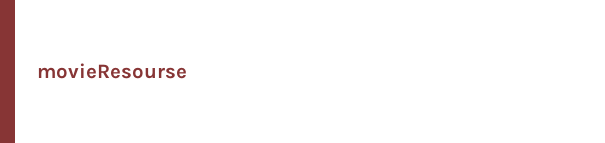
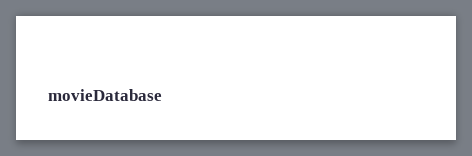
- movieResourse
+ movieDatabase

